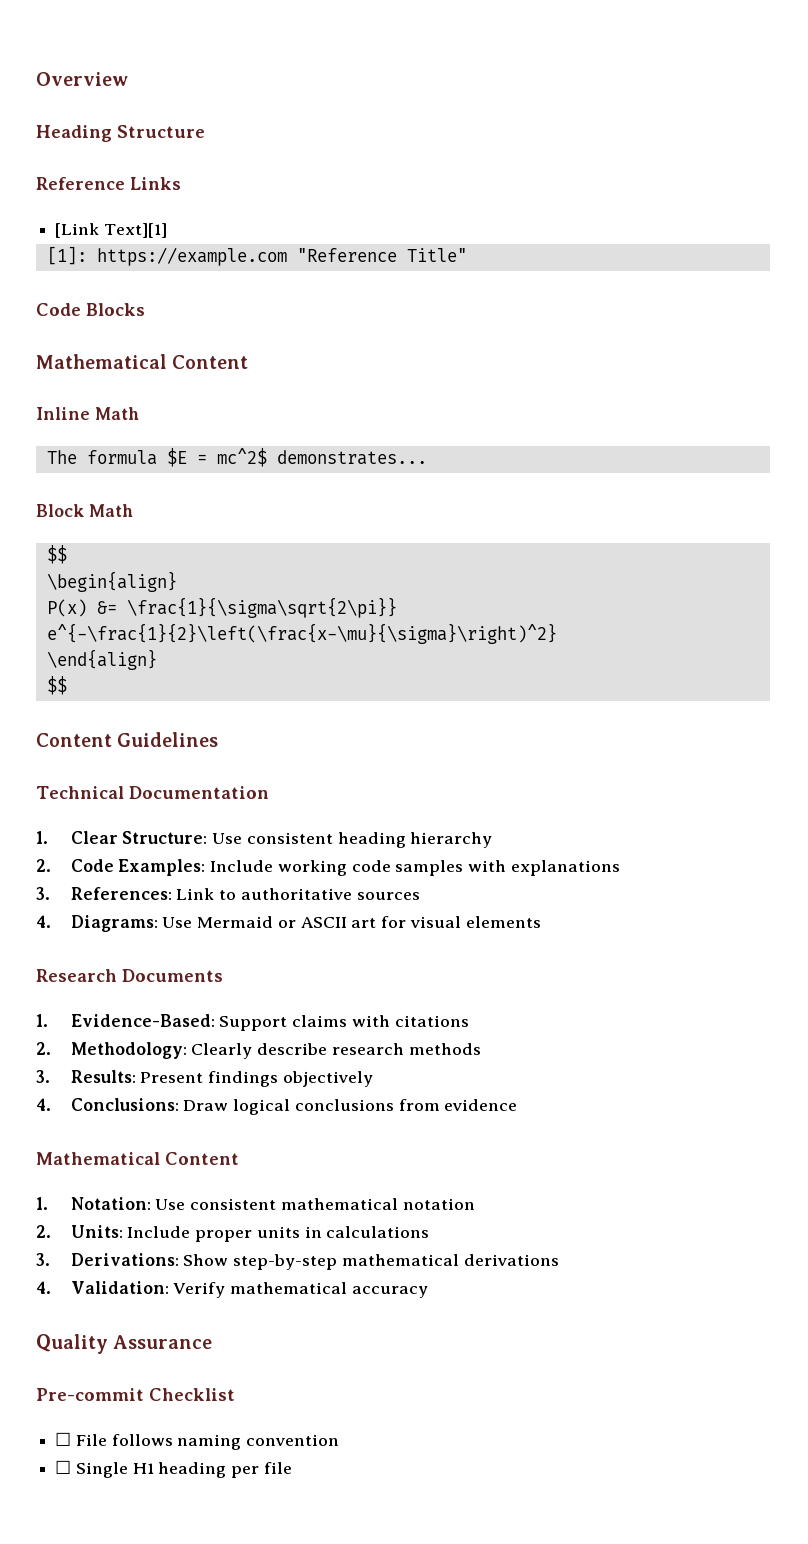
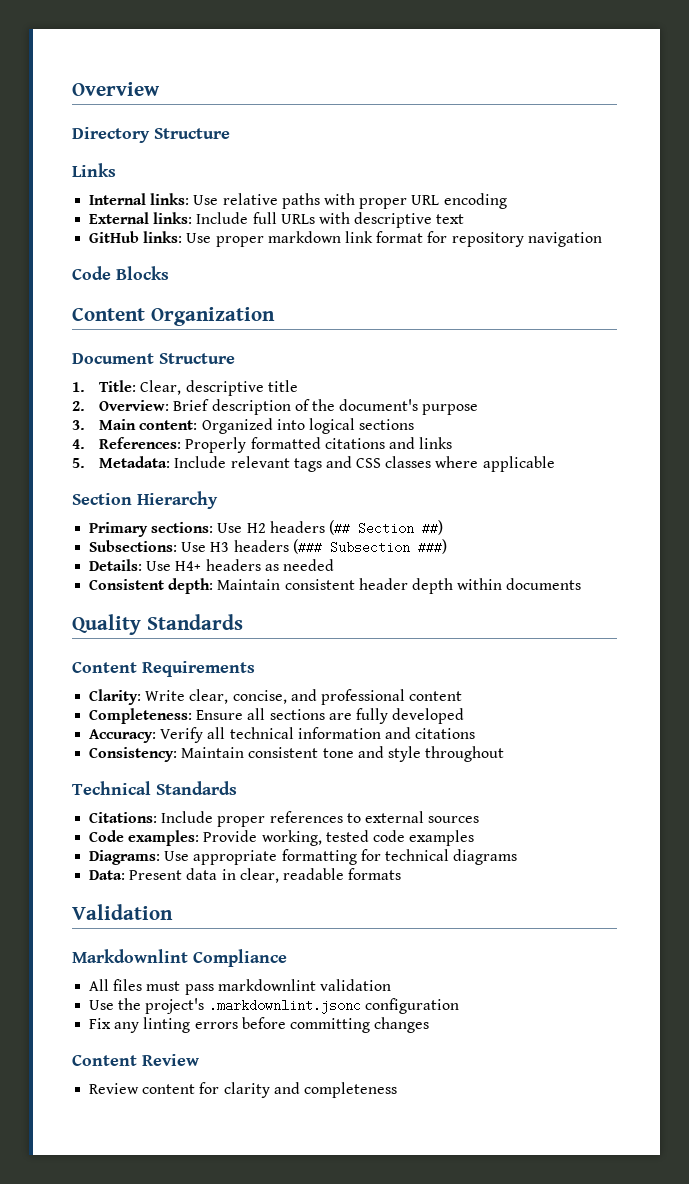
- Heading Structure
- Reference Links
+ Directory Structure
+ Links
- [Link Text][1]
- [1]: https://example.com "Reference Title"
+ Internal links: Use relative paths with proper URL encoding
+ External links: Include full URLs with descriptive text
+ GitHub links: Use proper markdown link format for repository navigation
  Code Blocks
- Mathematical Content
- Inline Math
- The formula $E = mc^2$ demonstrates...
- Block Math
- $$
- \begin{align}
- P(x) &= \frac{1}{\sigma\sqrt{2\pi}} e^{-\frac{1}{2}\left(\frac{x-\mu}{\sigma}\right)^2}
- \end{align}
- $$
- Content Guidelines
- Technical Documentation
- 1. Clear Structure: Use consistent heading hierarchy
- 2. Code Examples: Include working code samples with explanations
- 3. References: Link to authoritative sources
- 4. Diagrams: Use Mermaid or ASCII art for visual elements
- Research Documents
- 1. Evidence-Based: Support claims with citations
- 2. Methodology: Clearly describe research methods
- 3. Results: Present findings objectively
- 4. Conclusions: Draw logical conclusions from evidence
- Mathematical Content
- 1. Notation: Use consistent mathematical notation
- 2. Units: Include proper units in calculations
- 3. Derivations: Show step-by-step mathematical derivations
- 4. Validation: Verify mathematical accuracy
- Quality Assurance
- Pre-commit Checklist
- ☐ File follows naming convention
- ☐ Single H1 heading per file
+ Content Organization
+ Document Structure
+ 1. Title: Clear, descriptive title
+ 2. Overview: Brief description of the document's purpose
+ 3. Main content: Organized into logical sections
+ 4. References: Properly formatted citations and links
+ 5. Metadata: Include relevant tags and CSS classes where applicable
+ Section Hierarchy
+ Primary sections: Use H2 headers (## Section ##)
+ Subsections: Use H3 headers (### Subsection ###)
+ Details: Use H4+ headers as needed
+ Consistent depth: Maintain consistent header depth within documents
+ Quality Standards
+ Content Requirements
+ Clarity: Write clear, concise, and professional content
+ Completeness: Ensure all sections are fully developed
+ Accuracy: Verify all technical information and citations
+ Consistency: Maintain consistent tone and style throughout
+ Technical Standards
+ Citations: Include proper references to external sources
+ Code examples: Provide working, tested code examples
+ Diagrams: Use appropriate formatting for technical diagrams
+ Data: Present data in clear, readable formats
+ Validation
+ Markdownlint Compliance
+ All files must pass markdownlint validation
+ Use the project's .markdownlint.jsonc configuration
+ Fix any linting errors before committing changes
+ Content Review
+ Review content for clarity and completeness

